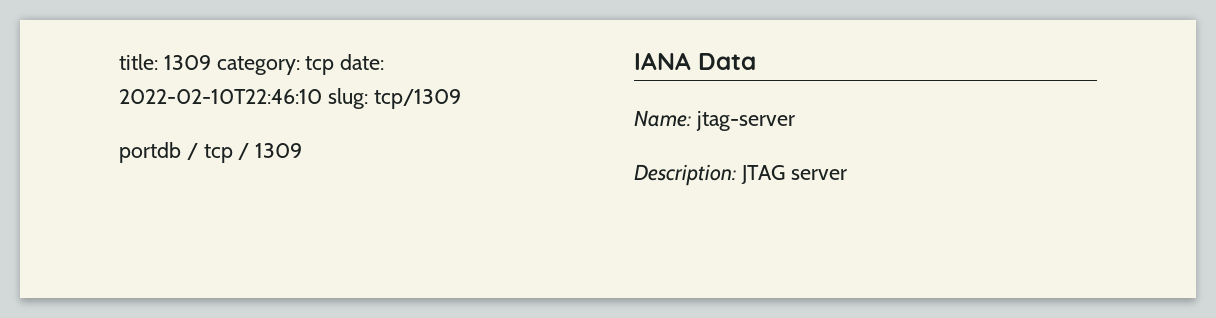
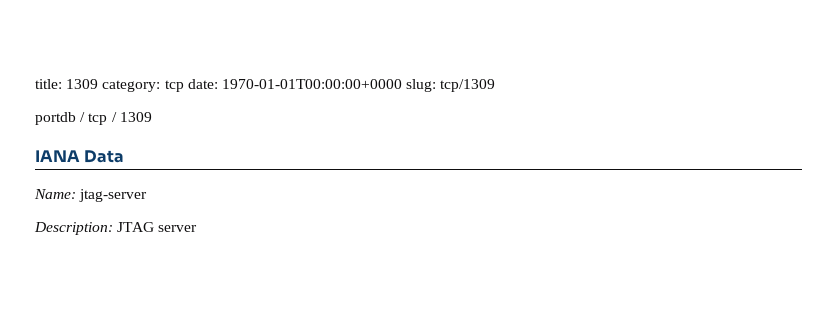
- title: 1309 category: tcp date: 2022-02-10T22:46:10 slug: tcp/1309
+ title: 1309 category: tcp date: 1970-01-01T00:00:00+0000 slug: tcp/1309

